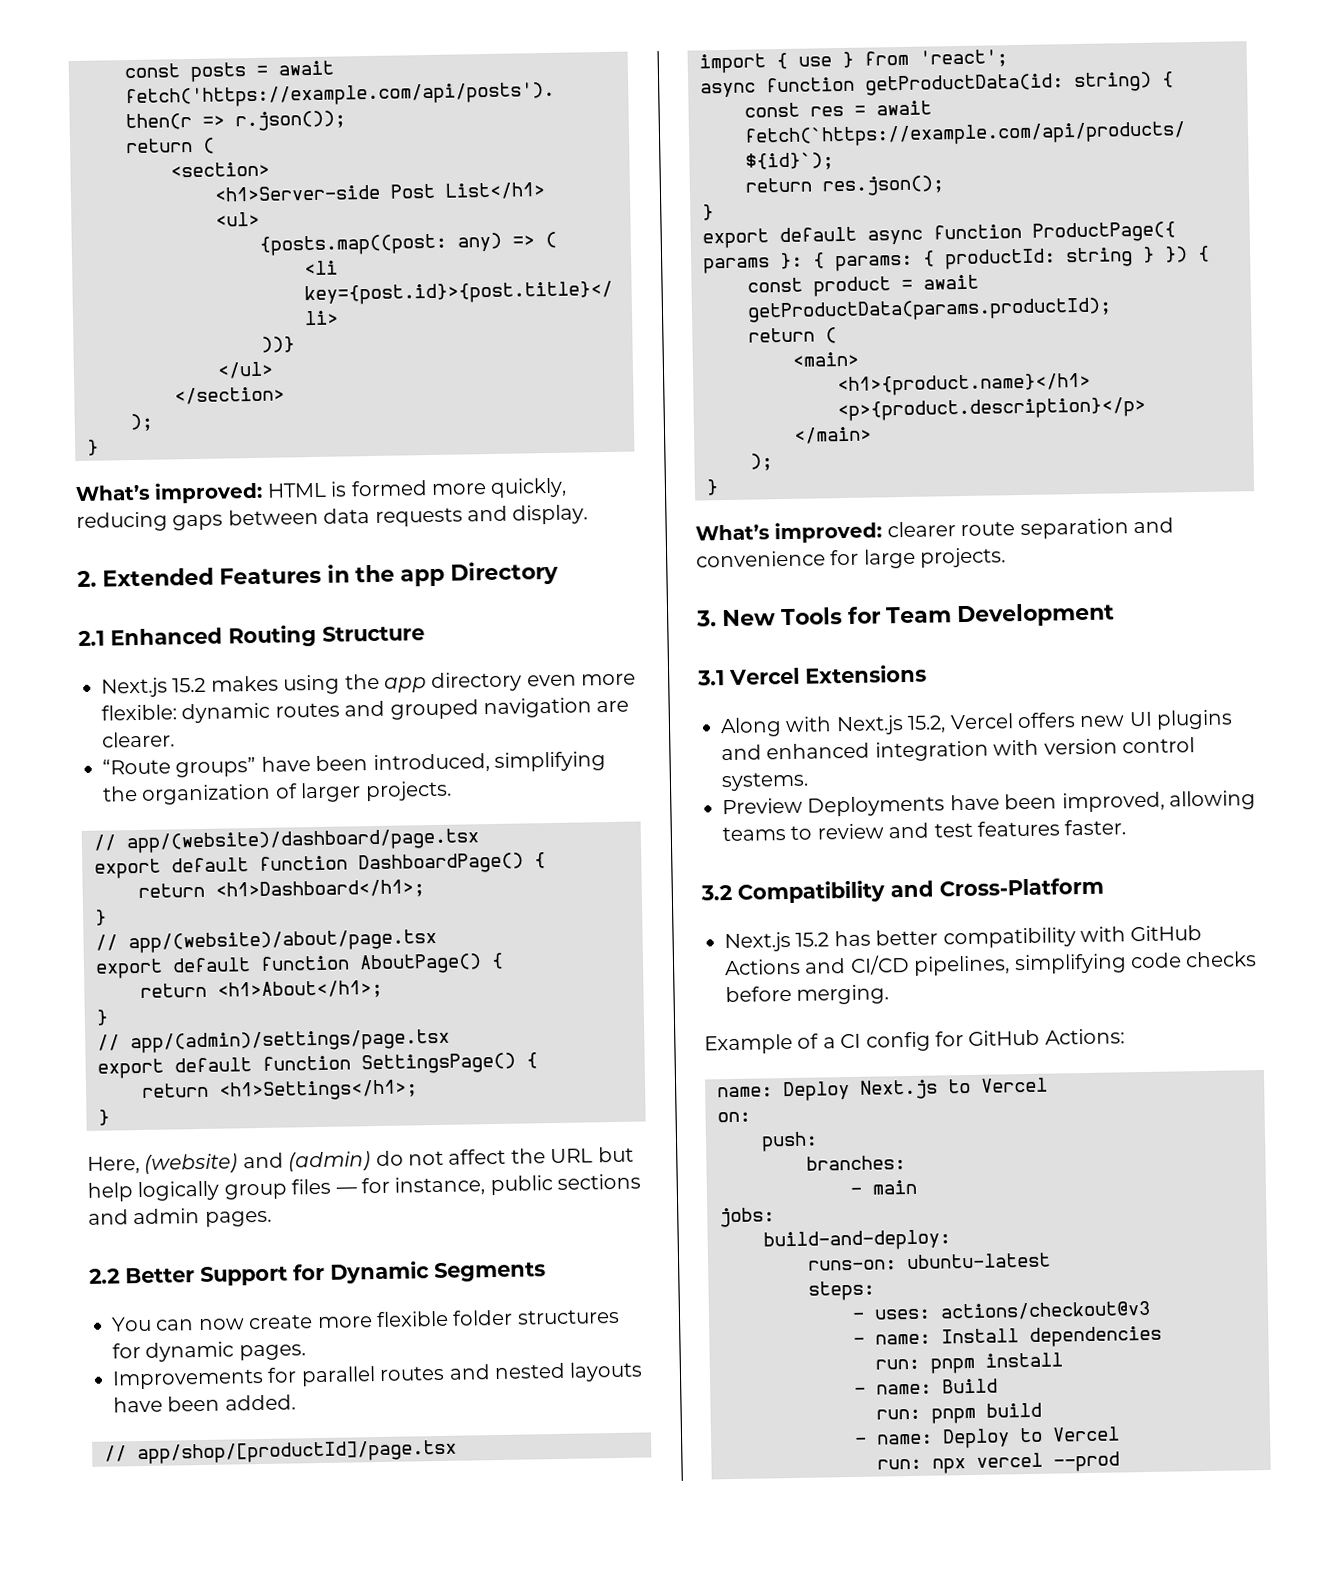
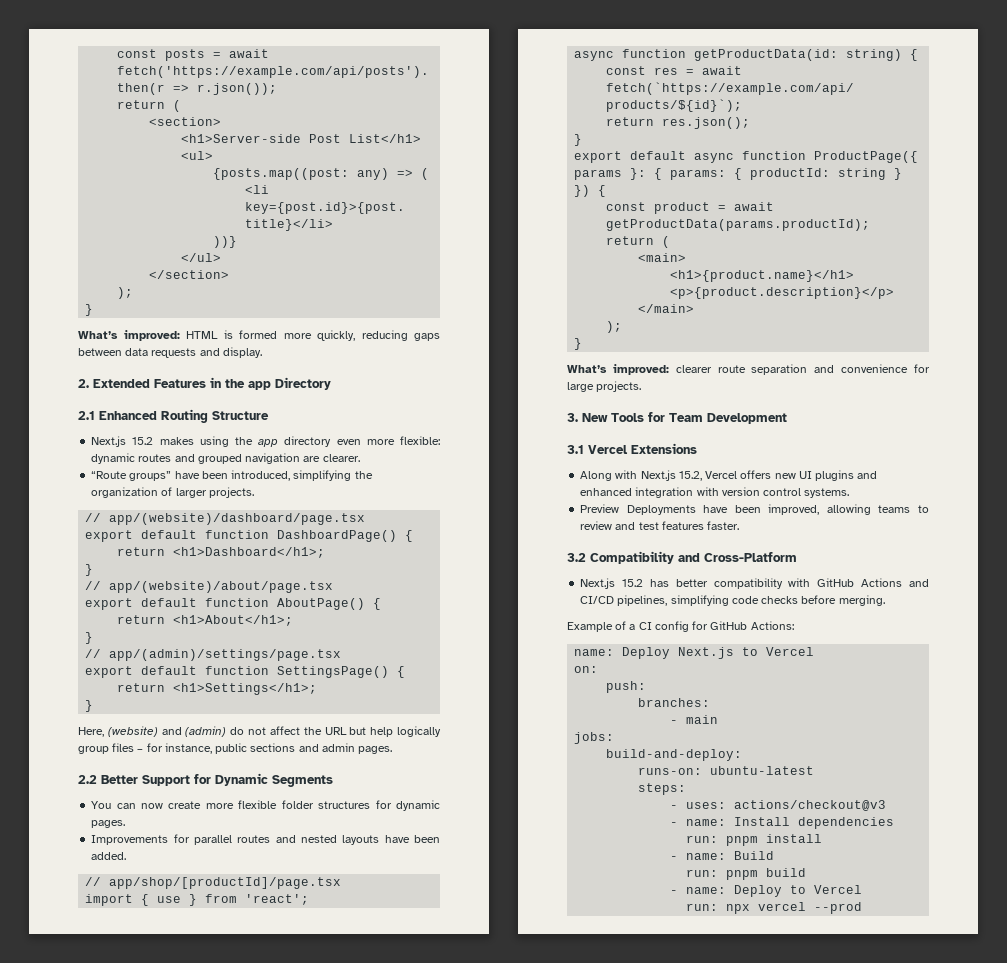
- Here, (website) and (admin) do not affect the URL but help logically group files — for instance, public sections and admin pages.
+ Here, (website) and (admin) do not affect the URL but help logically group files – for instance, public sections and admin pages.

